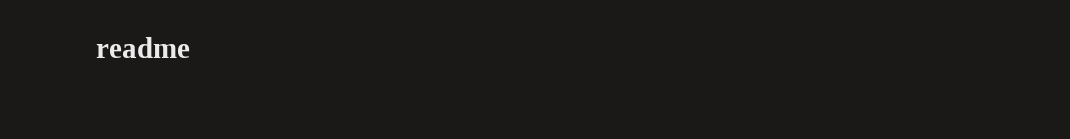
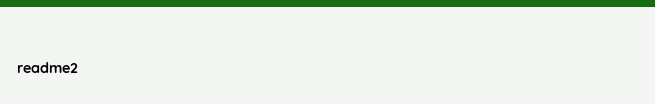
- readme
+ readme2

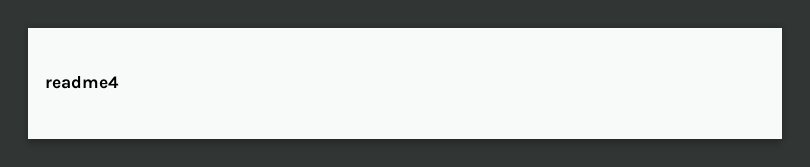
- readme2
+ readme4

